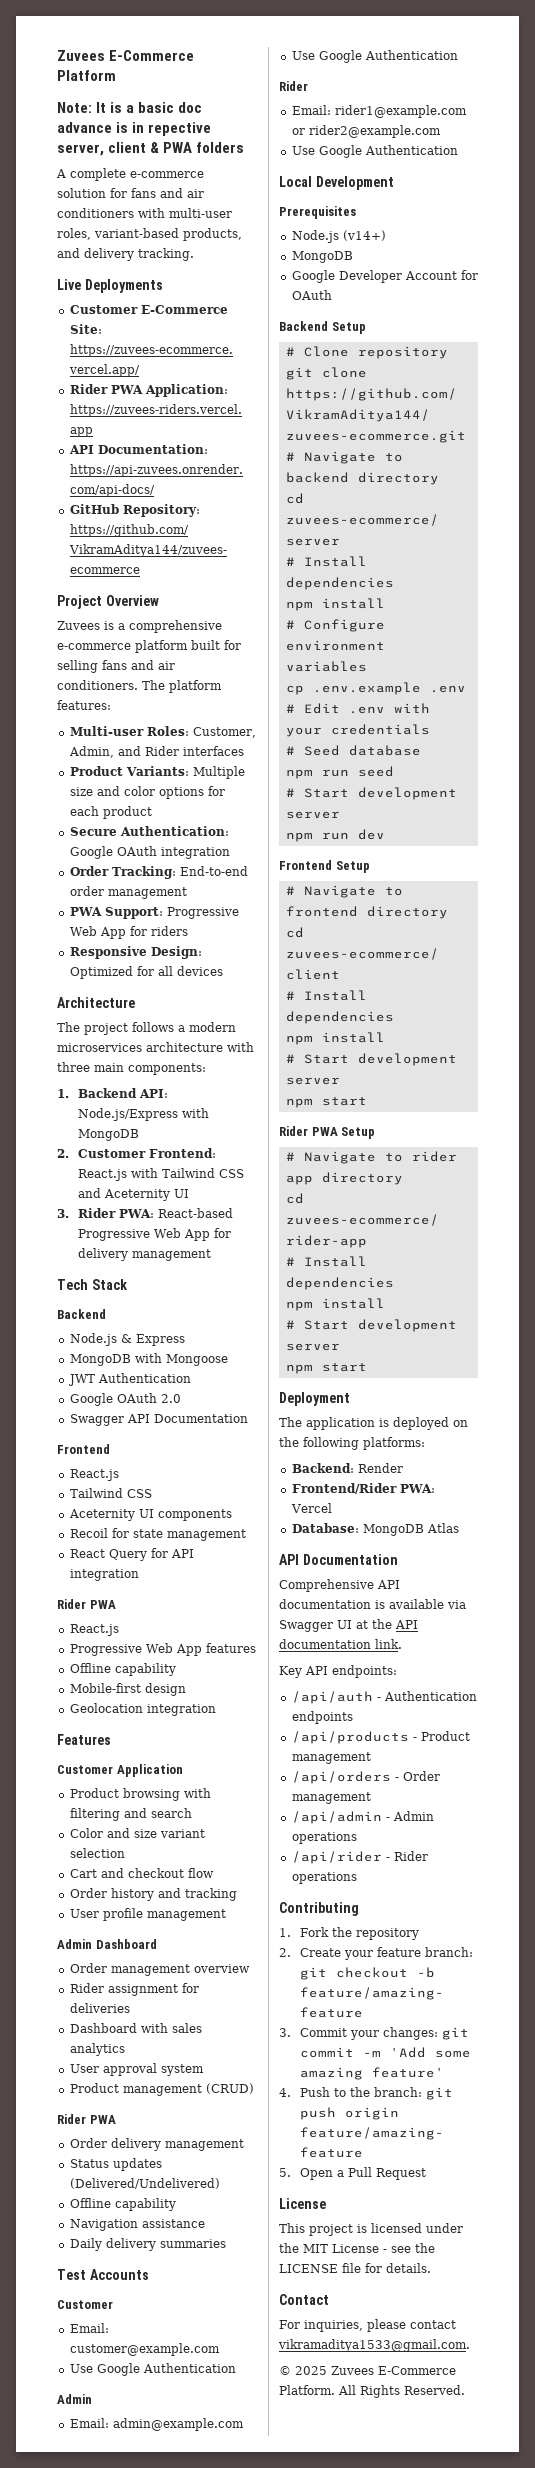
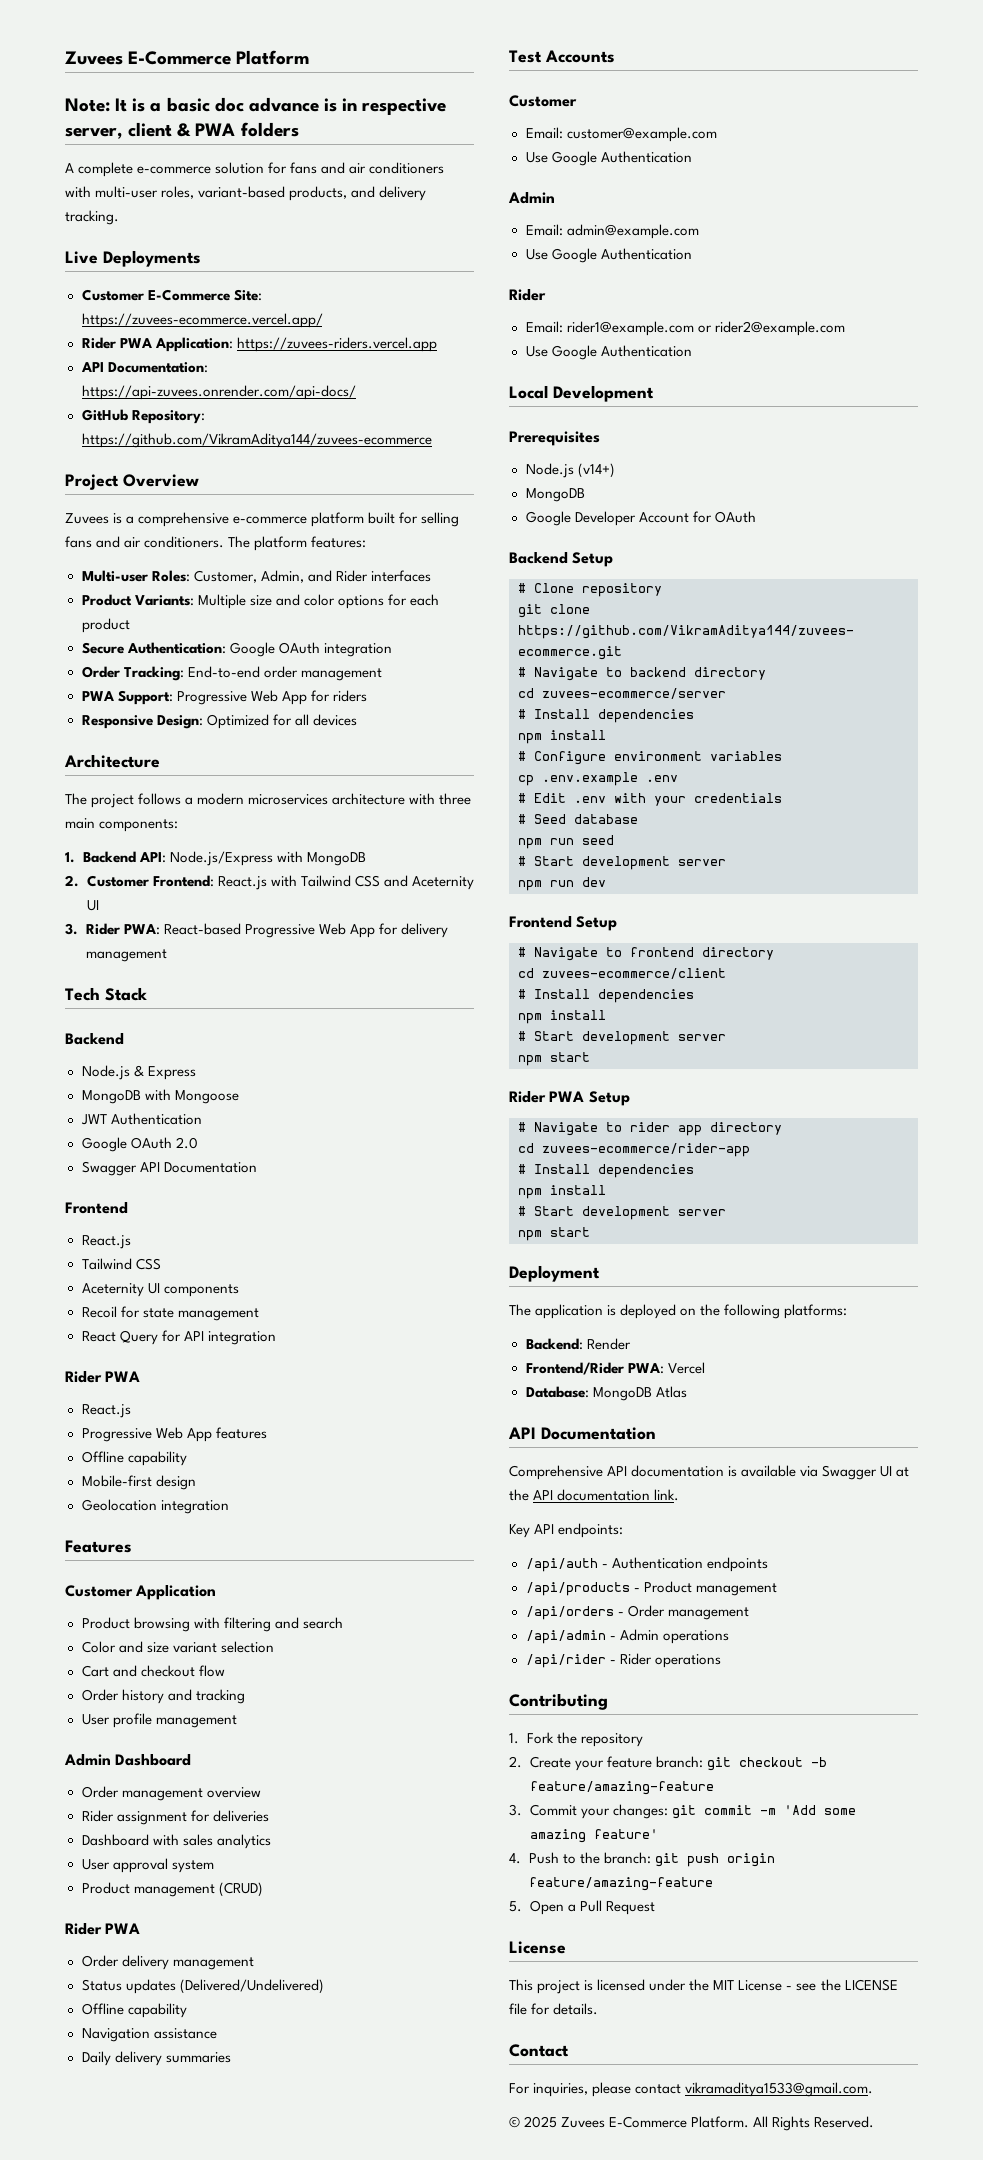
- Note: It is a basic doc advance is in repective server, client & PWA folders
+ Note: It is a basic doc advance is in respective server, client & PWA folders

